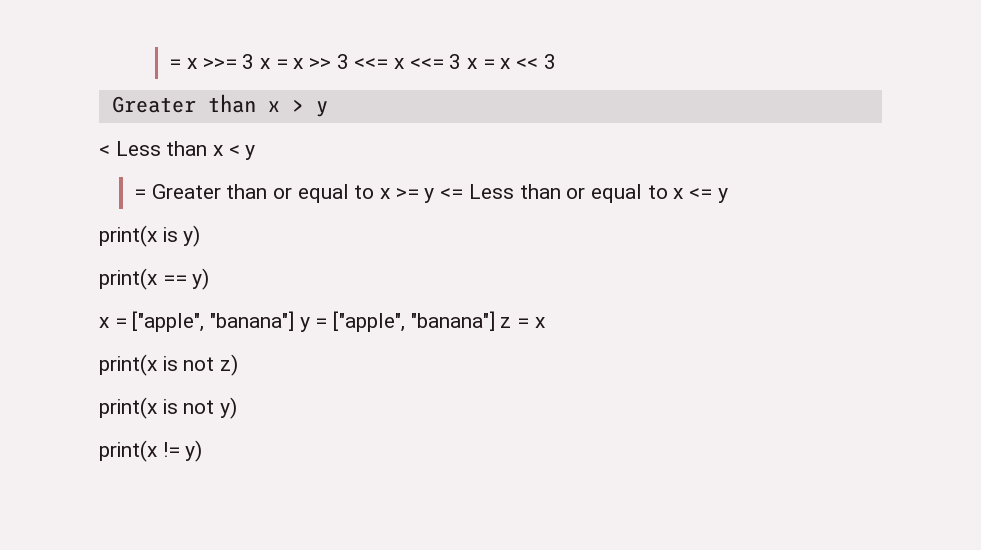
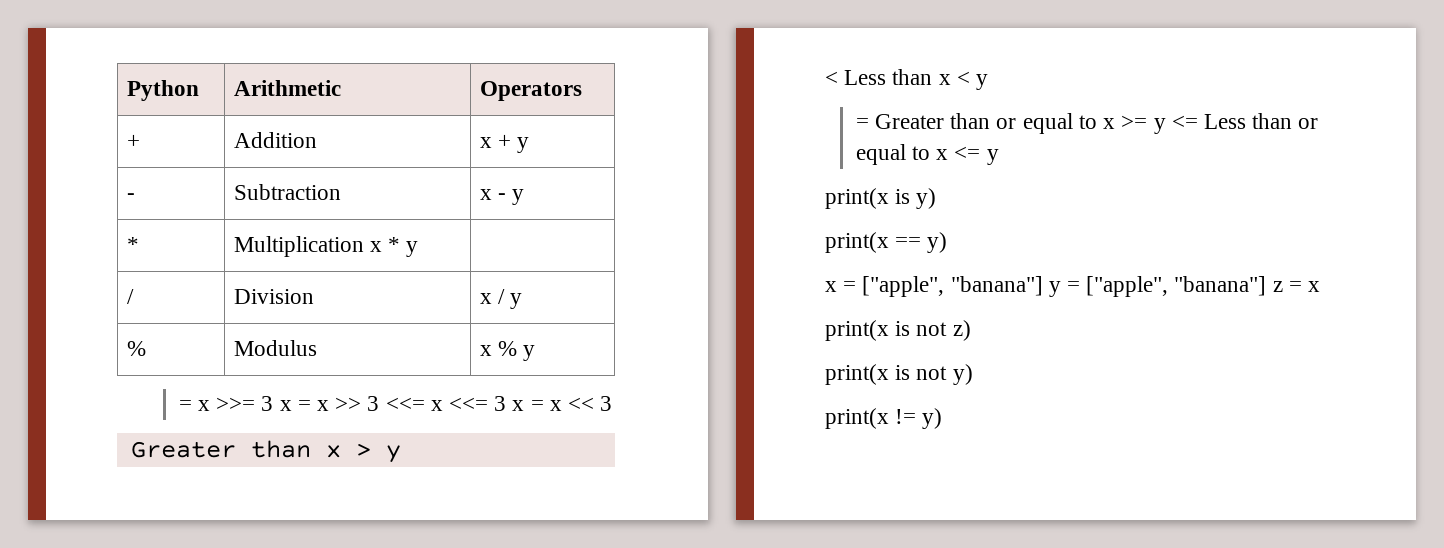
+ Python | Arithmetic | Operators
+ + | Addition | x + y
+ - | Subtraction | x - y
+ * | Multiplication x * y |
+ / | Division | x / y
+ % | Modulus | x % y

